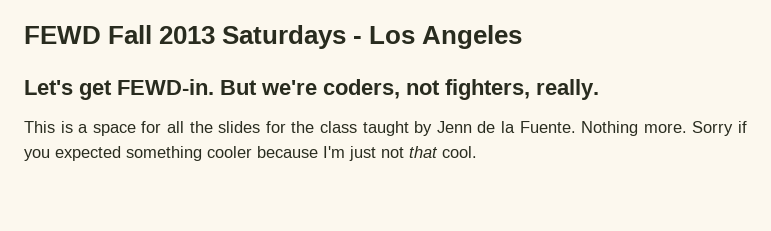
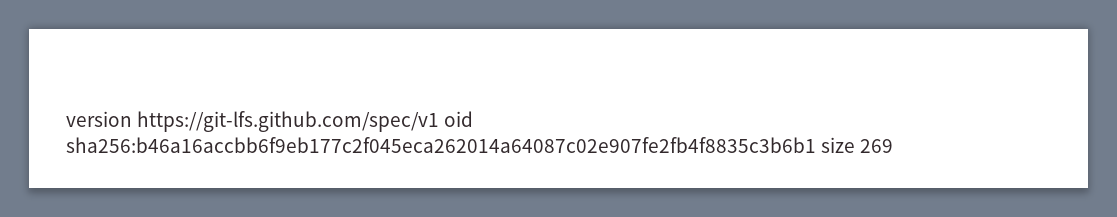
- FEWD Fall 2013 Saturdays - Los Angeles
- Let's get FEWD-in. But we're coders, not fighters, really.
- This is a space for all the slides for the class taught by Jenn de la Fuente. Nothing more. Sorry if you expected something cooler because I'm just not that cool.
+ version https://git-lfs.github.com/spec/v1 oid sha256:b46a16accbb6f9eb177c2f045eca262014a64087c02e907fe2fb4f8835c3b6b1 size 269

